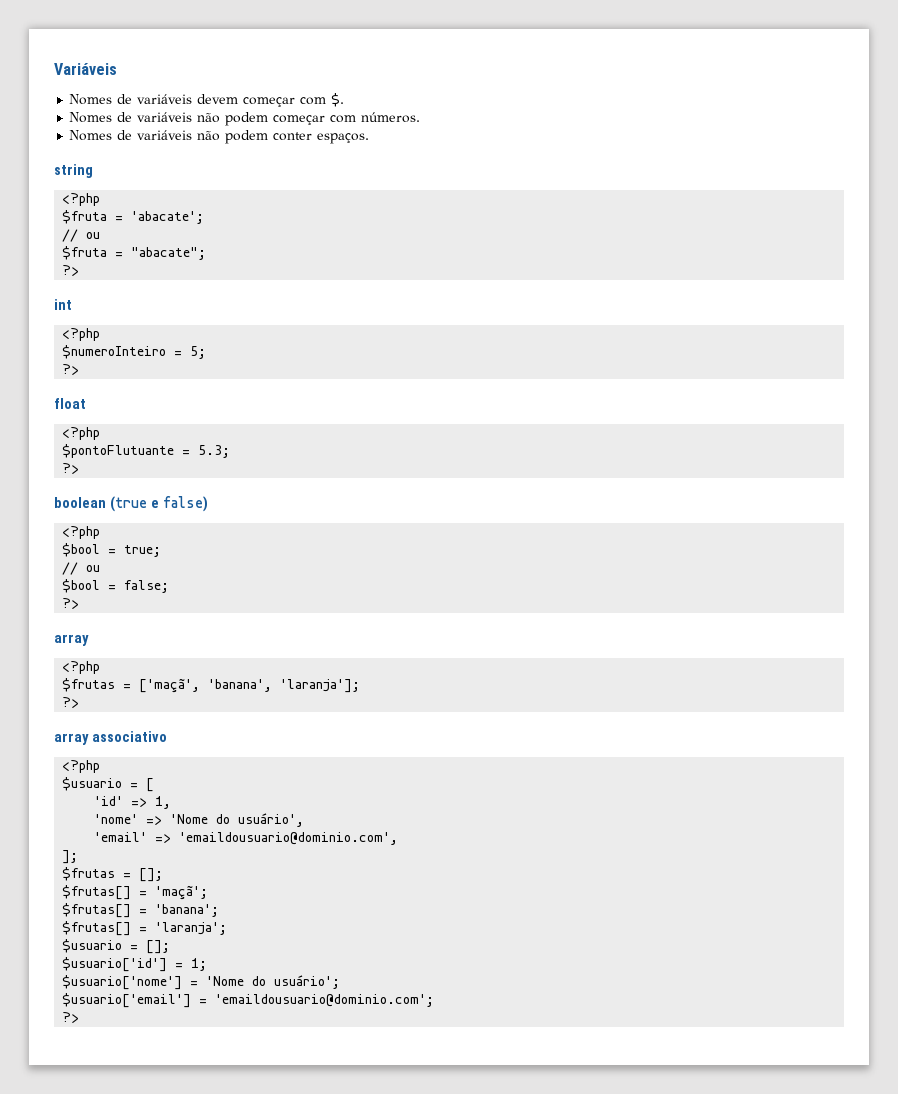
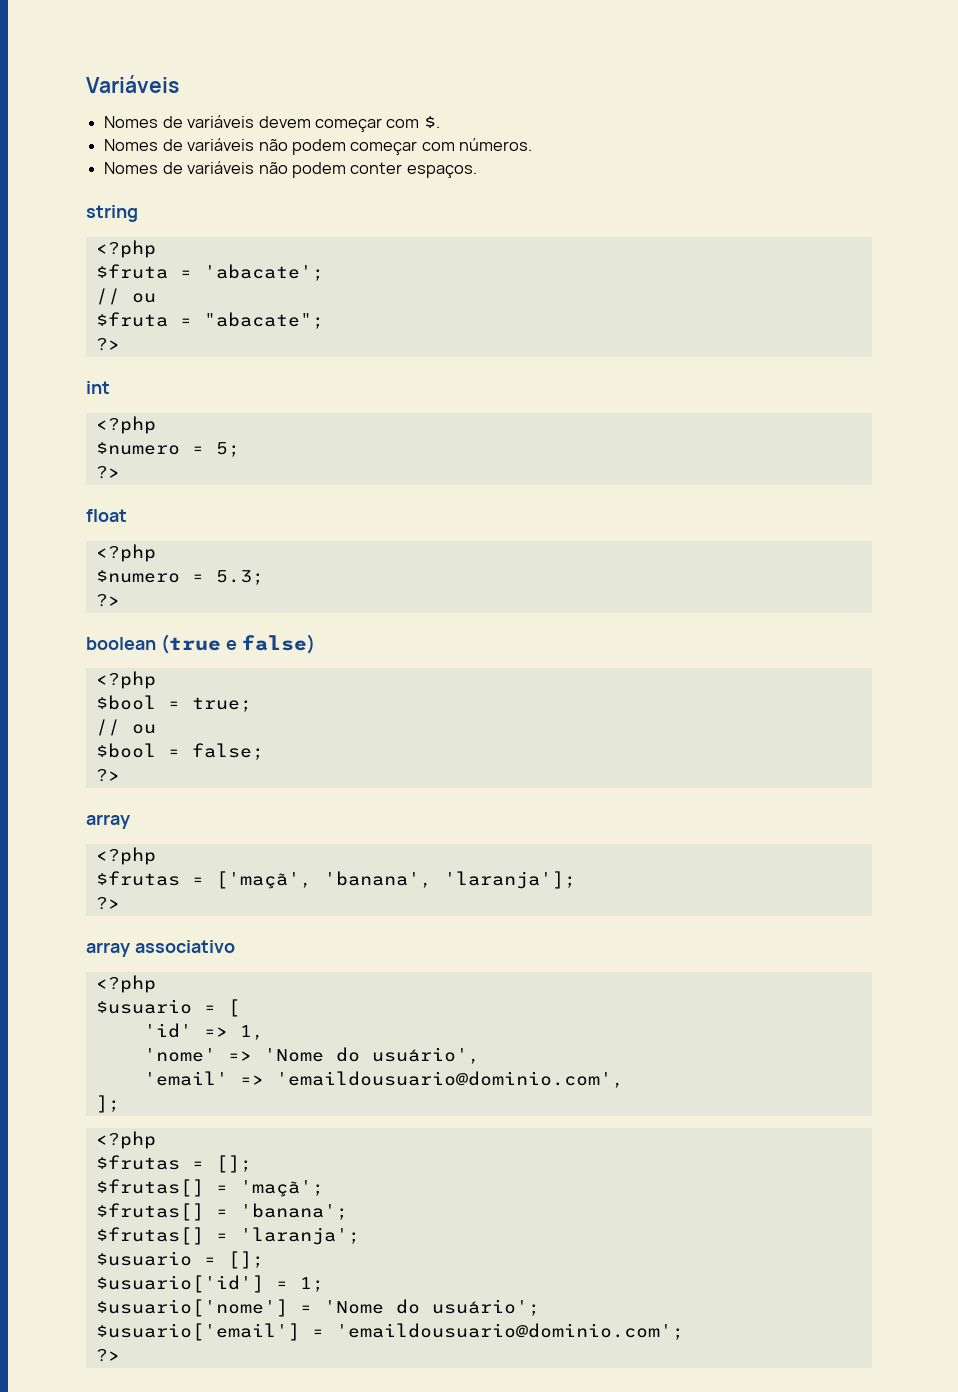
- $numeroInteiro = 5;
+ $numero = 5;
- $pontoFlutuante = 5.3;
+ $numero = 5.3;
  ];
+ <?php

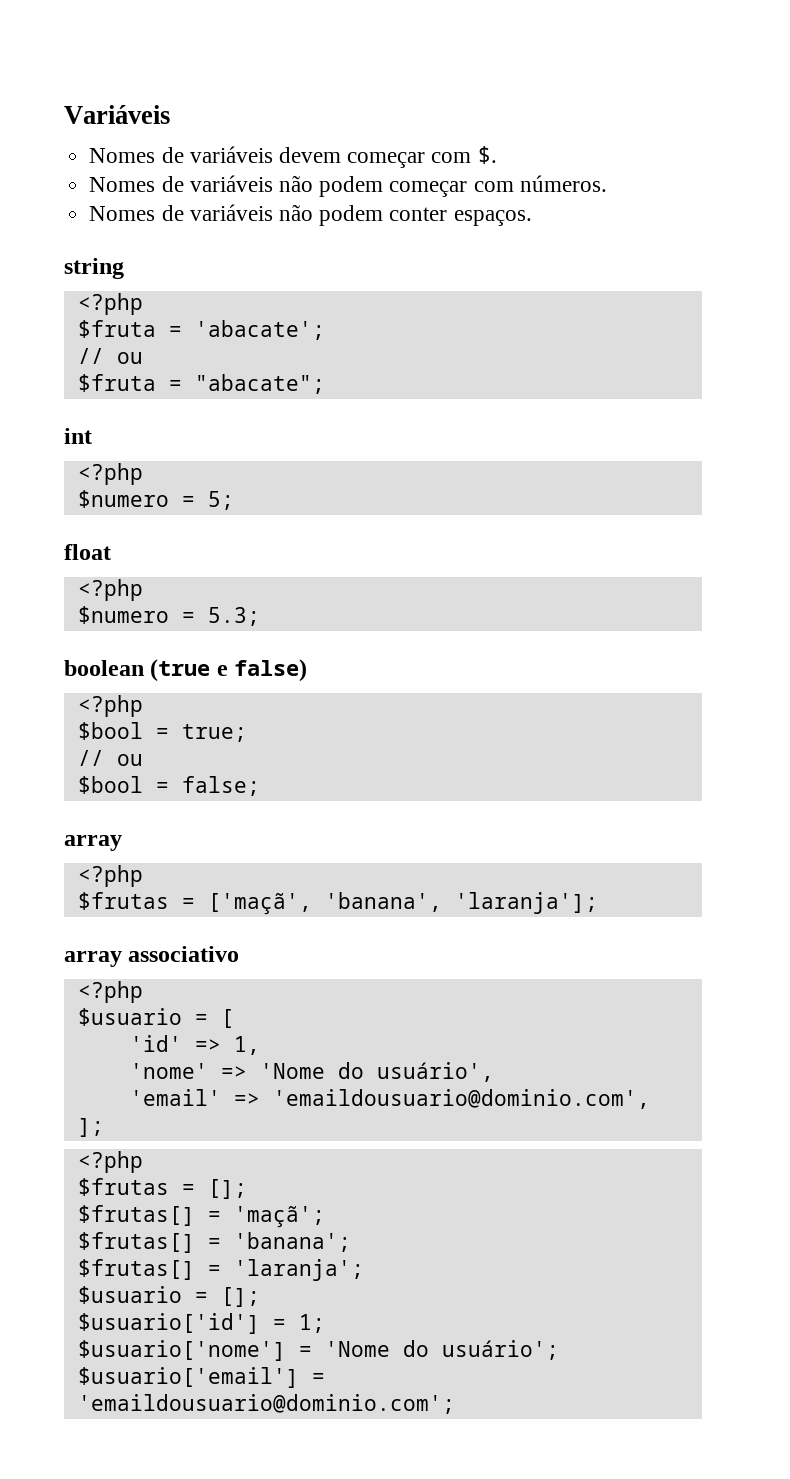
  $fruta = "abacate";
- ?>
  $numero = 5;
- ?>
  $numero = 5.3;
- ?>
  $bool = false;
- ?>
  $frutas = ['maçã', 'banana', 'laranja'];
- ?>
  $usuario['email'] = 'emaildousuario@dominio.com';
- ?>

